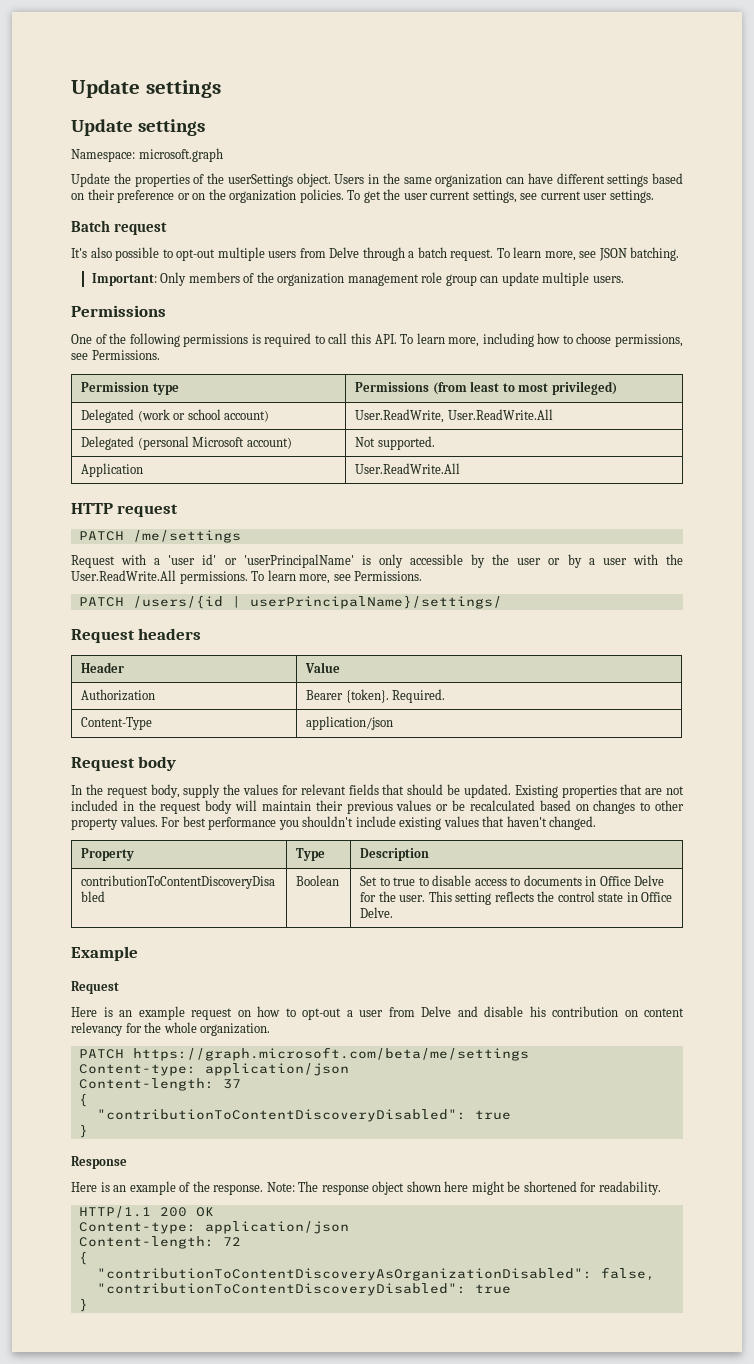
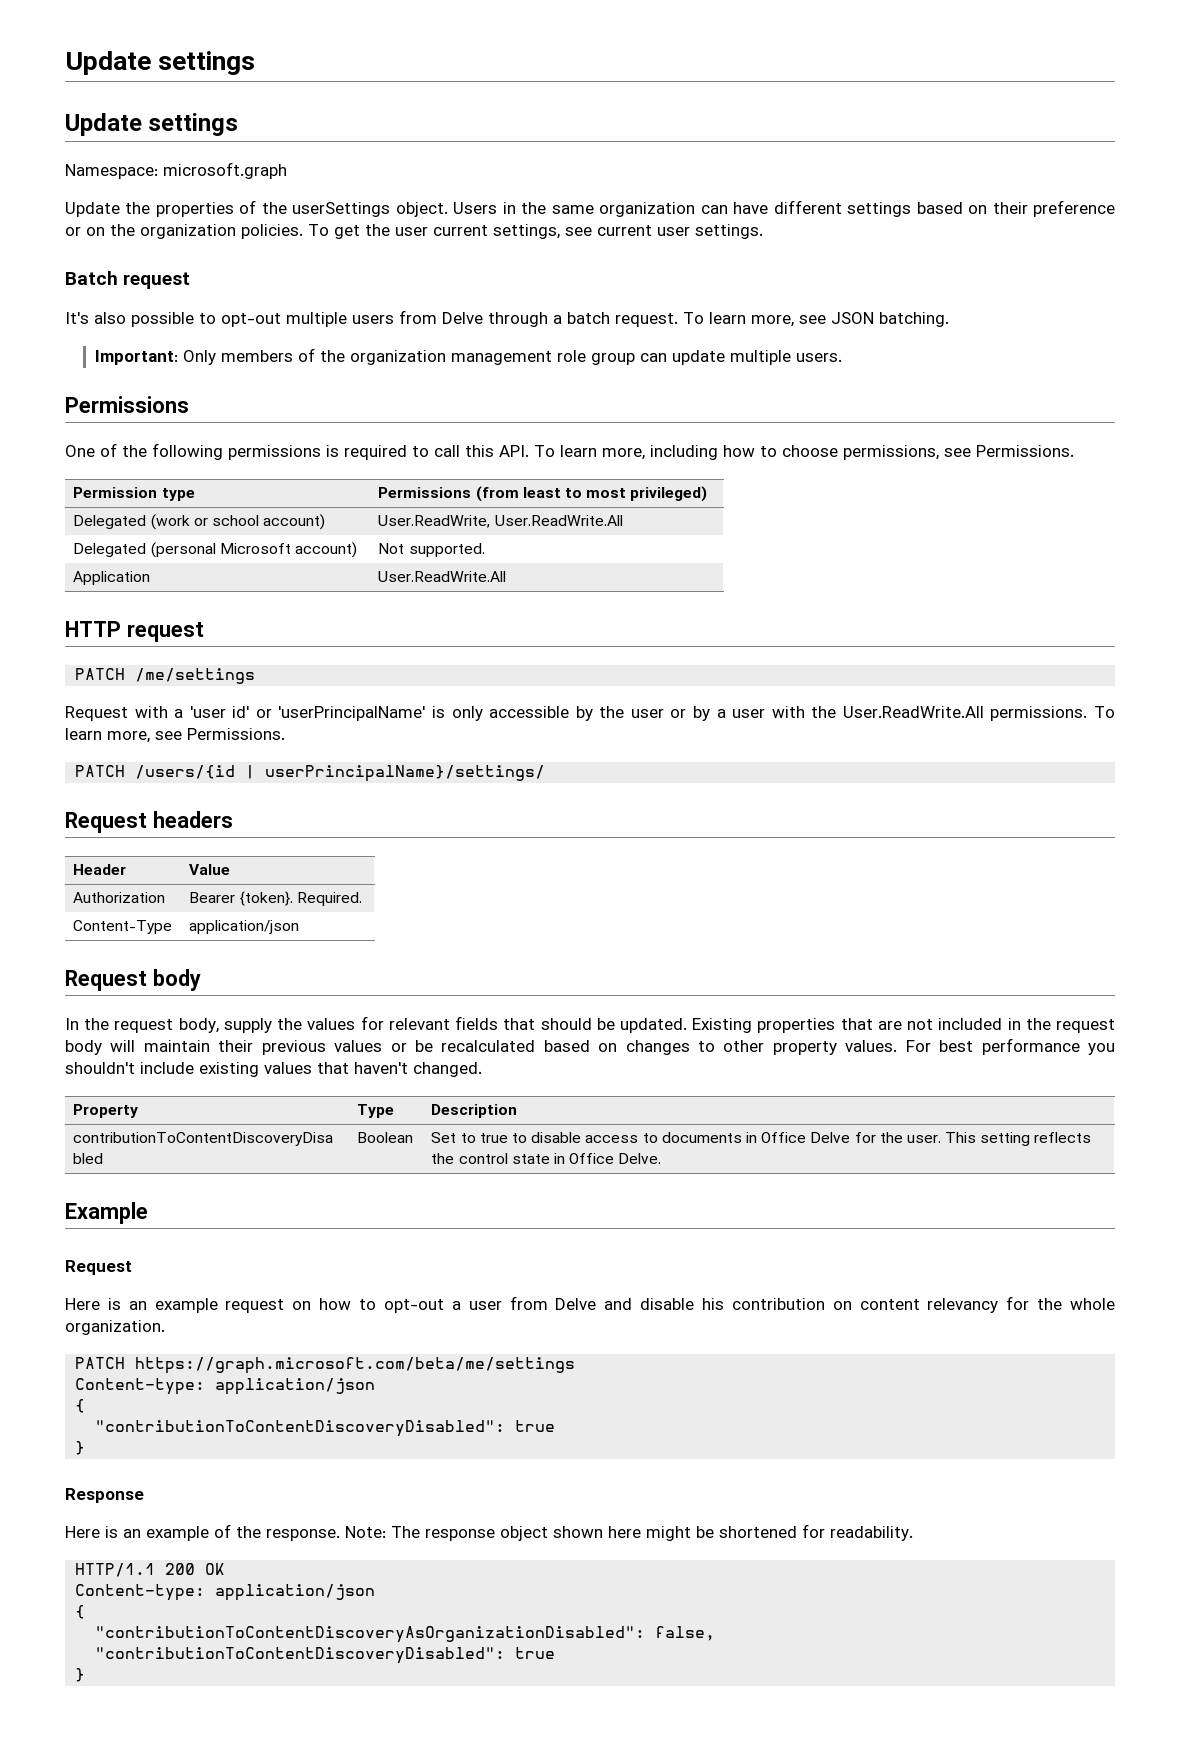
- Content-length: 37
- Content-length: 72

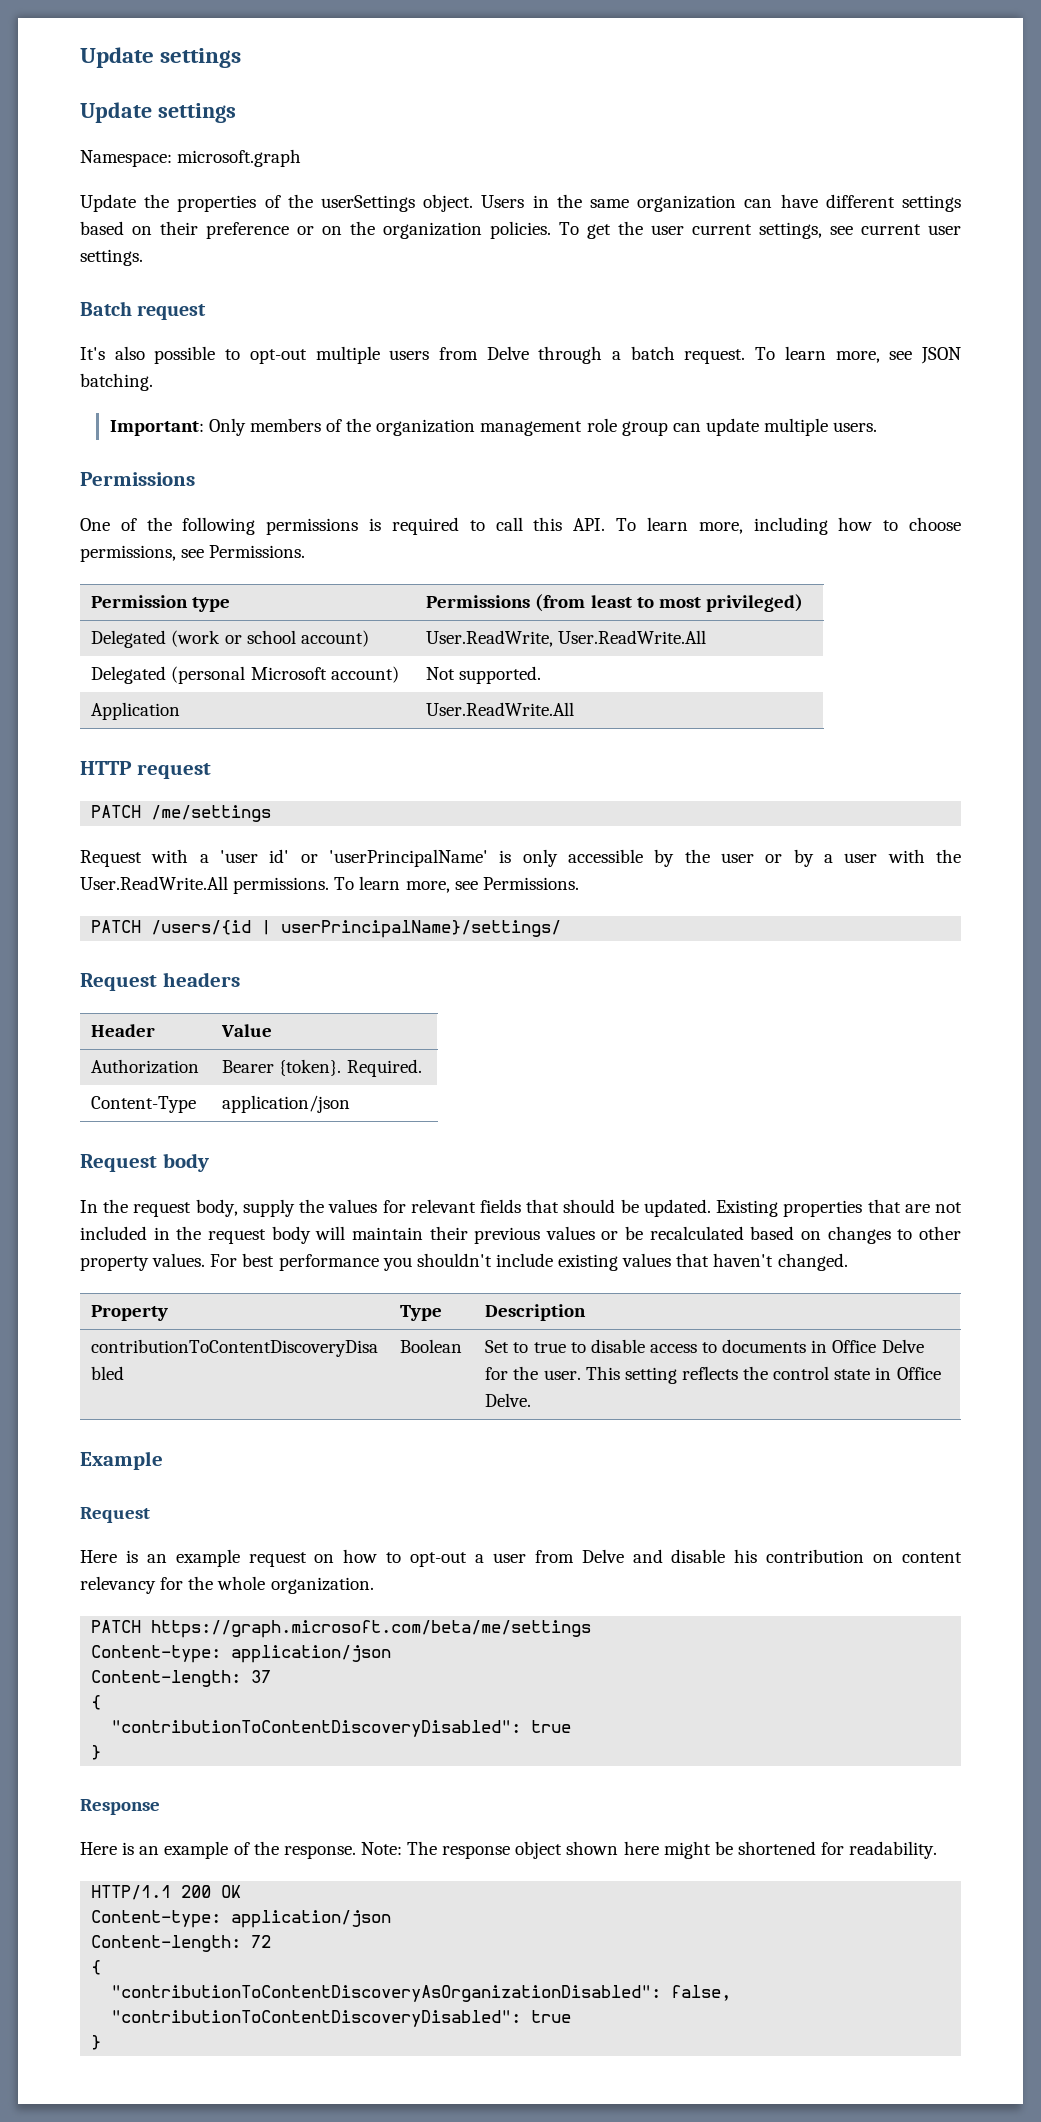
+ Content-length: 37
+ Content-length: 72

